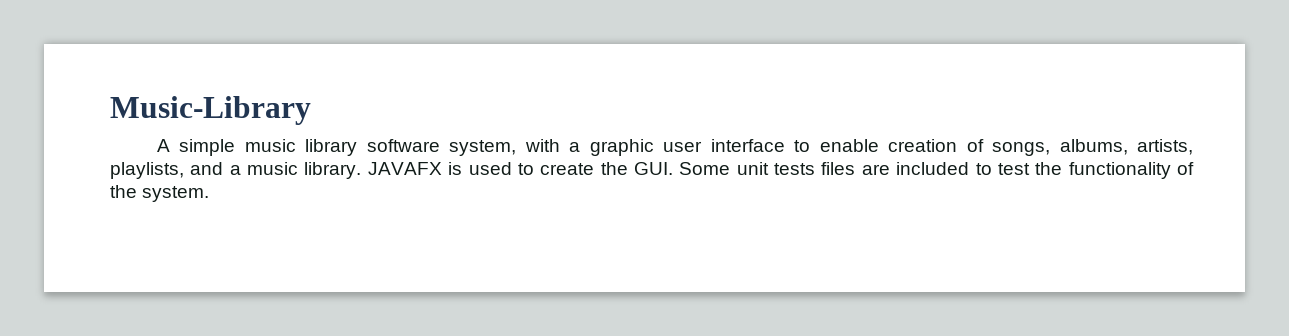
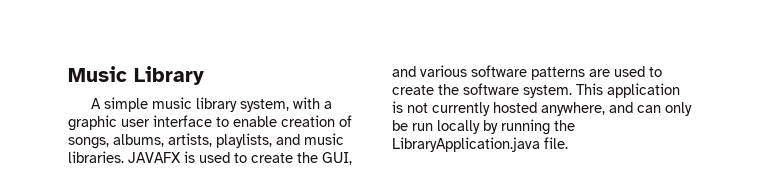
- Music-Library
+ Music Library
- A simple music library software system, with a graphic user interface to enable creation of songs, albums, artists, playlists, and a music library.
+ A simple music library system, with a graphic user interface to enable creation of songs, albums, artists, playlists, and music libraries.
- JAVAFX is used to create the GUI. Some unit tests files are included to test the functionality of the system.
+ JAVAFX is used to create the GUI, and various software patterns are used to create the software system. This application is not currently hosted anywhere, and can only be run locally by running the LibraryApplication.java file.

